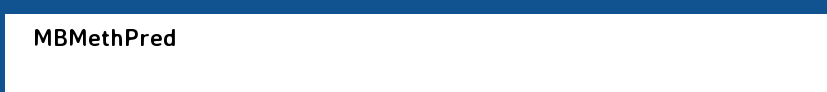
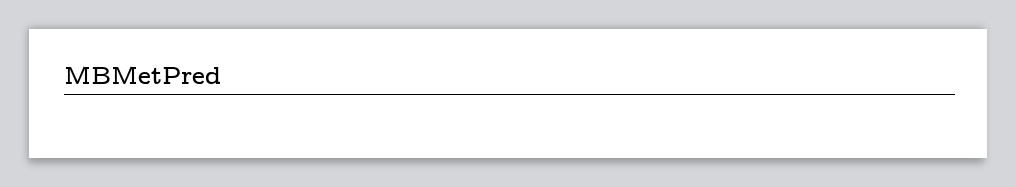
- MBMethPred
+ MBMetPred

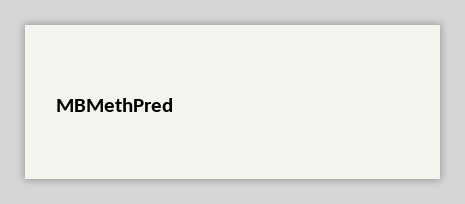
- MBMetPred
+ MBMethPred

